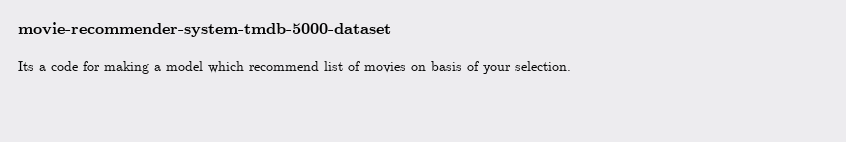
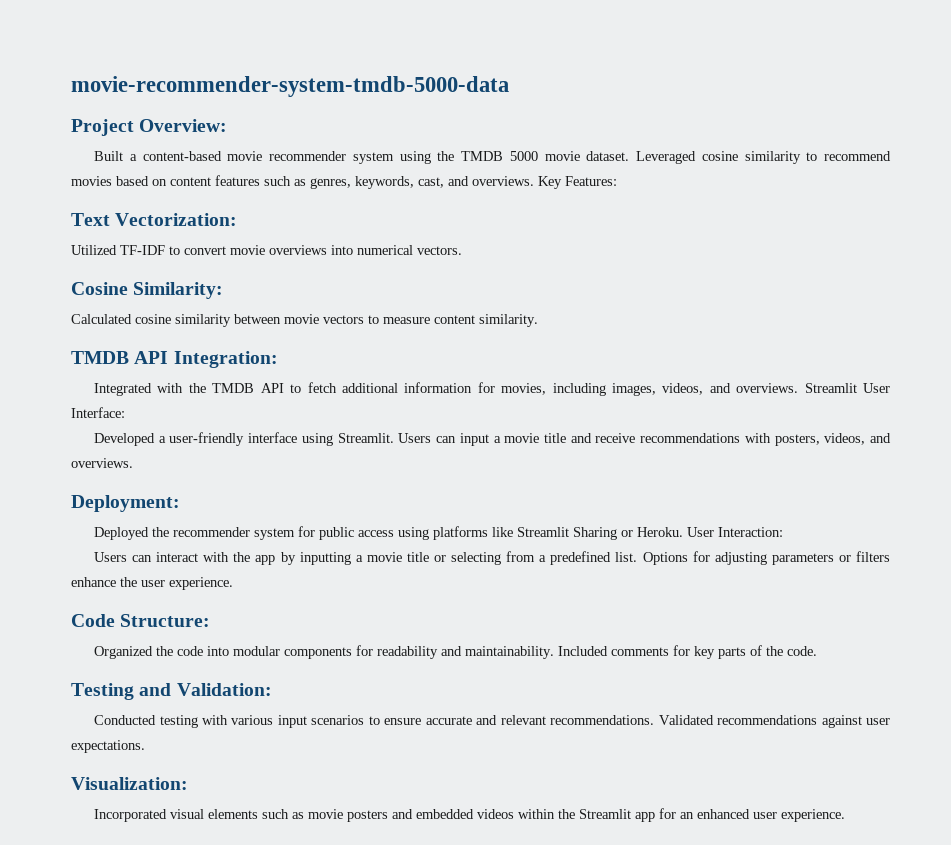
- movie-recommender-system-tmdb-5000-dataset
- Its a code for making a model which recommend list of movies on basis of your selection.
+ movie-recommender-system-tmdb-5000-data
+ Project Overview:
+ Built a content-based movie recommender system using the TMDB 5000 movie dataset. Leveraged cosine similarity to recommend movies based on content features such as genres, keywords, cast, and overviews. Key Features:
+ Text Vectorization:
+ Utilized TF-IDF to convert movie overviews into numerical vectors.
+ Cosine Similarity:
+ Calculated cosine similarity between movie vectors to measure content similarity.
+ TMDB API Integration:
+ Integrated with the TMDB API to fetch additional information for movies, including images, videos, and overviews. Streamlit User Interface:
+ Developed a user-friendly interface using Streamlit. Users can input a movie title and receive recommendations with posters, videos, and overviews.
+ Deployment:
+ Deployed the recommender system for public access using platforms like Streamlit Sharing or Heroku. User Interaction:
+ Users can interact with the app by inputting a movie title or selecting from a predefined list. Options for adjusting parameters or filters enhance the user experience.
+ Code Structure:
+ Organized the code into modular components for readability and maintainability. Included comments for key parts of the code.
+ Testing and Validation:
+ Conducted testing with various input scenarios to ensure accurate and relevant recommendations. Validated recommendations against user expectations.
+ Visualization:
+ Incorporated visual elements such as movie posters and embedded videos within the Streamlit app for an enhanced user experience.

